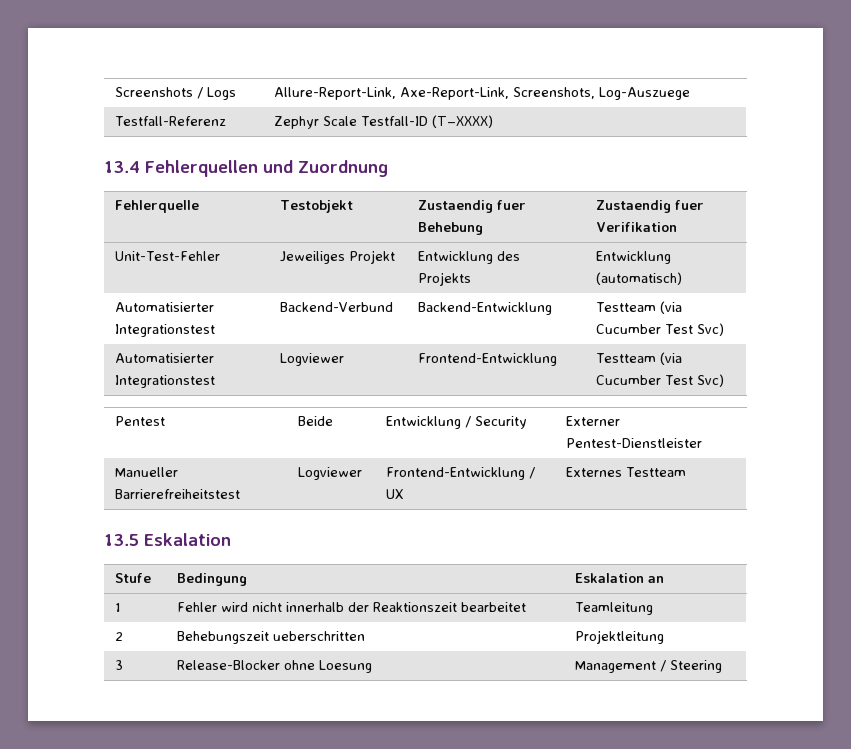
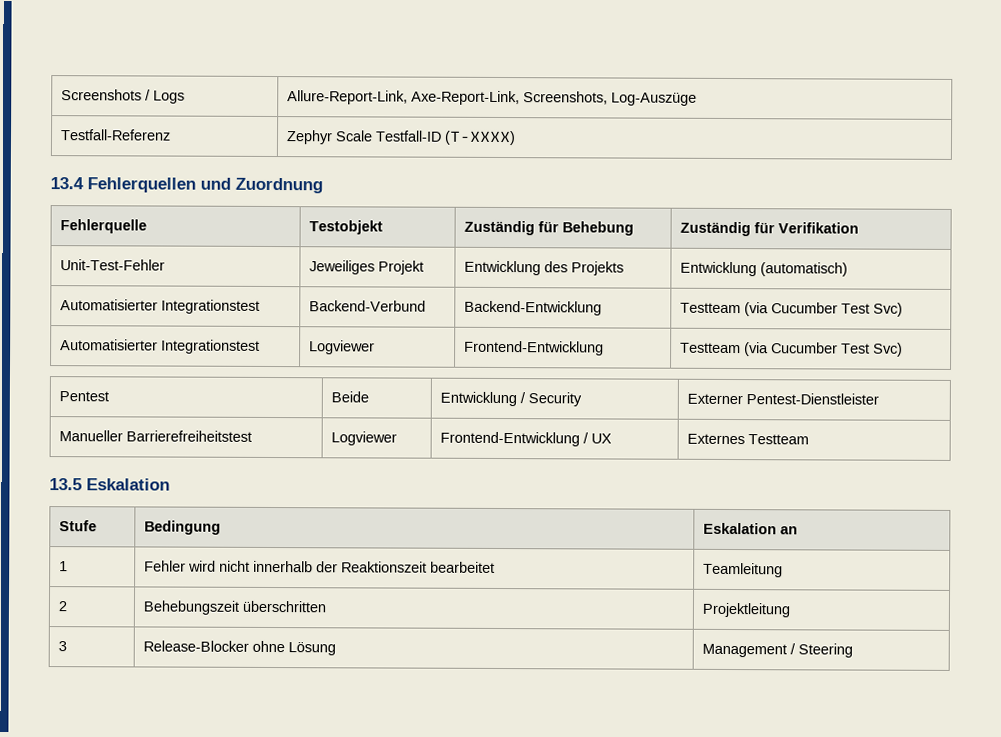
- Screenshots / Logs | Allure-Report-Link, Axe-Report-Link, Screenshots, Log-Auszuege
+ Screenshots / Logs | Allure-Report-Link, Axe-Report-Link, Screenshots, Log-Auszüge
- Fehlerquelle | Testobjekt | Zustaendig fuer Behebung | Zustaendig fuer Verifikation
+ Fehlerquelle | Testobjekt | Zuständig für Behebung | Zuständig für Verifikation
- 2 | Behebungszeit ueberschritten | Projektleitung
+ 2 | Behebungszeit überschritten | Projektleitung
- 3 | Release-Blocker ohne Loesung | Management / Steering
+ 3 | Release-Blocker ohne Lösung | Management / Steering

